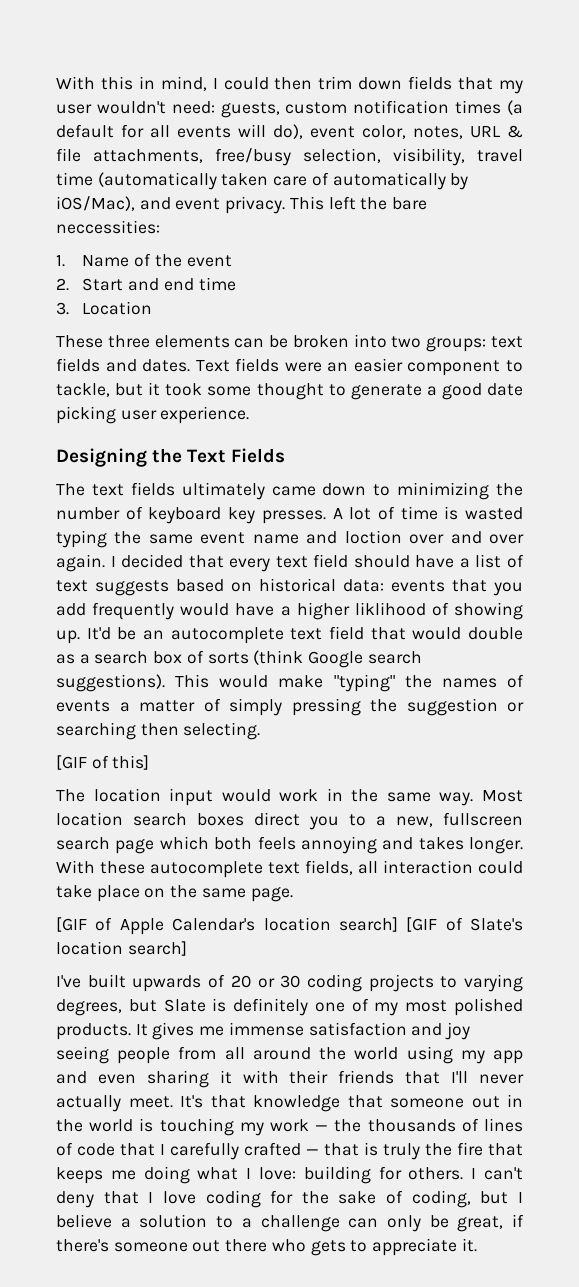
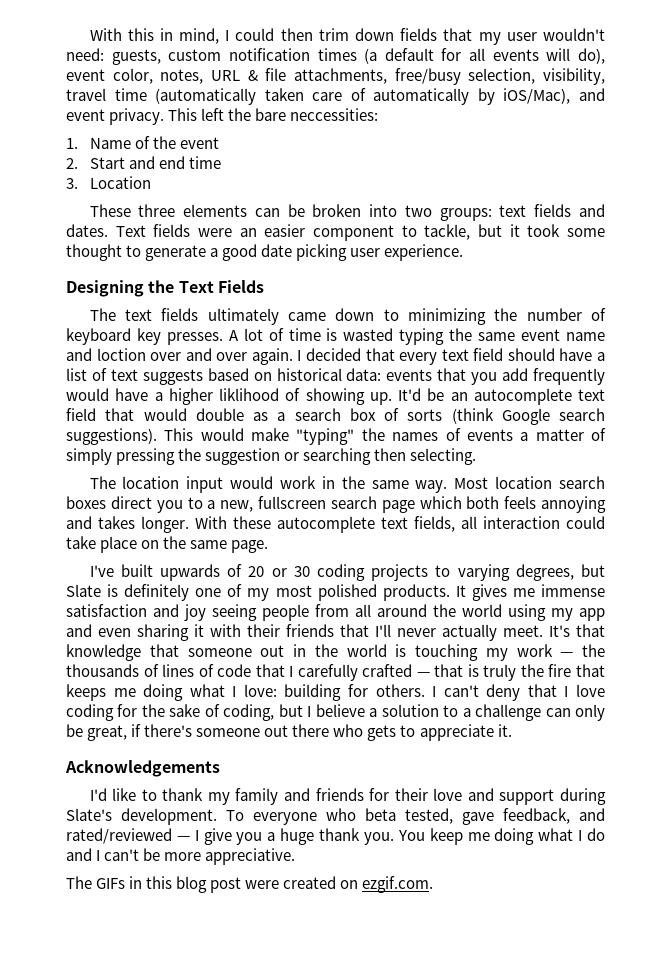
- [GIF of this]
- [GIF of Apple Calendar's location search] [GIF of Slate's location search]
+ Acknowledgements
+ I'd like to thank my family and friends for their love and support during Slate's development. To everyone who beta tested, gave feedback, and rated/reviewed — I give you a huge thank you. You keep me doing what I do and I can't be more appreciative.
+ The GIFs in this blog post were created on ezgif.com.

